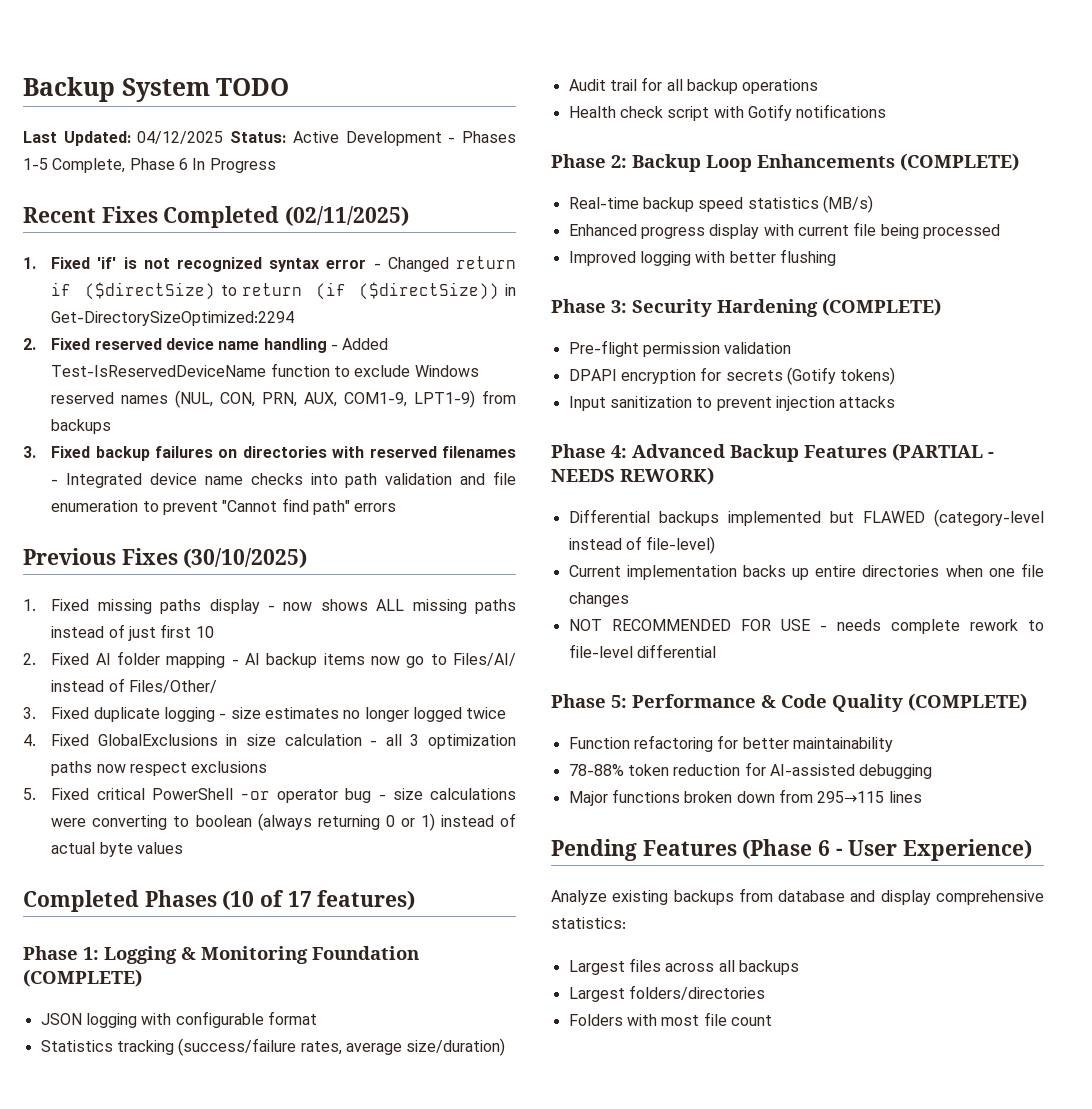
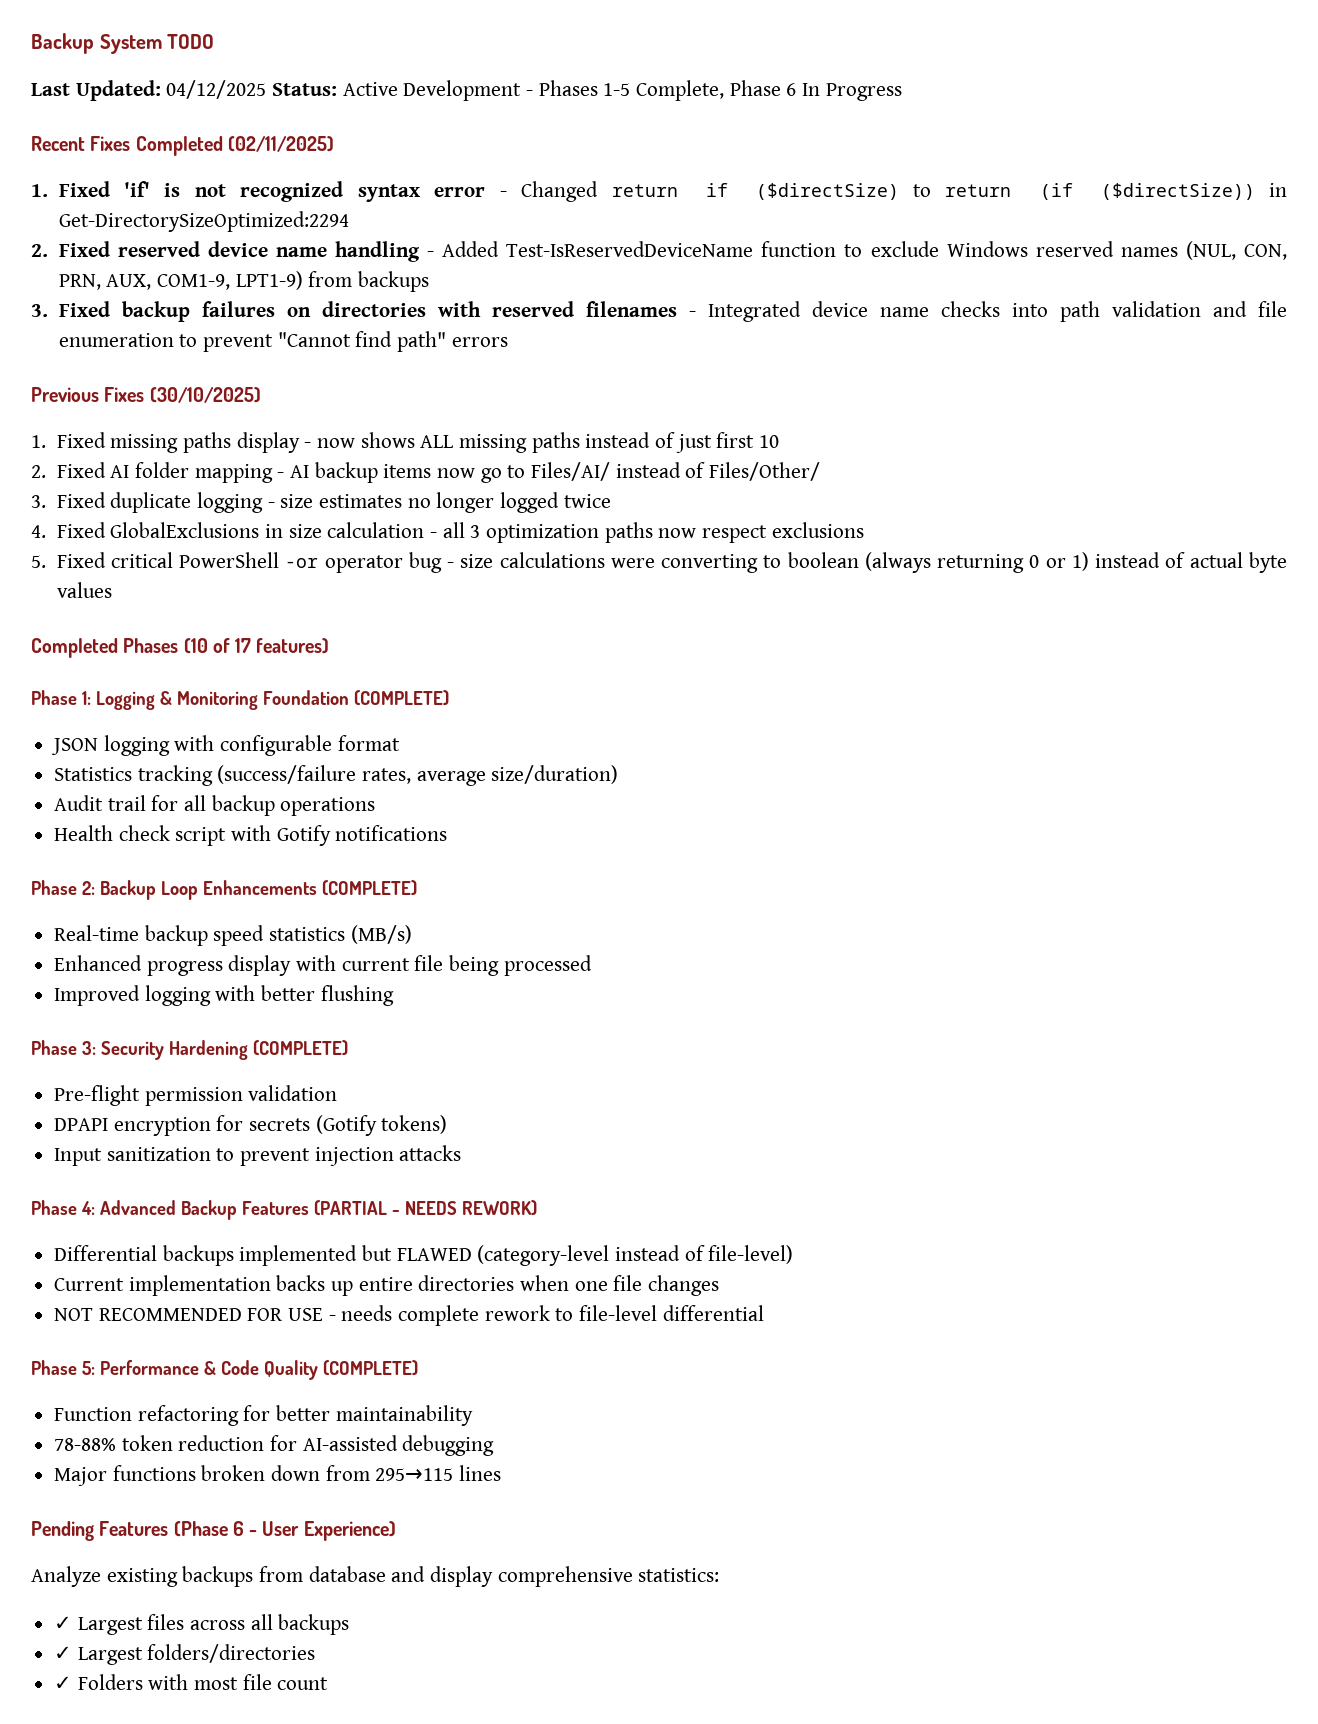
- Largest files across all backups
+ ✓ Largest files across all backups
- Largest folders/directories
+ ✓ Largest folders/directories
- Folders with most file count
+ ✓ Folders with most file count

